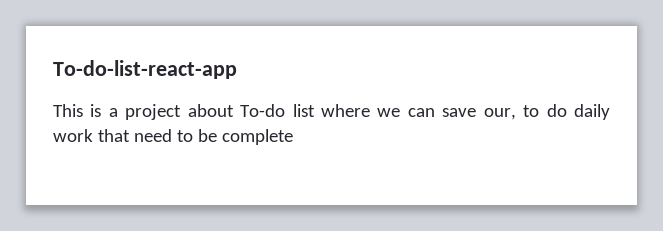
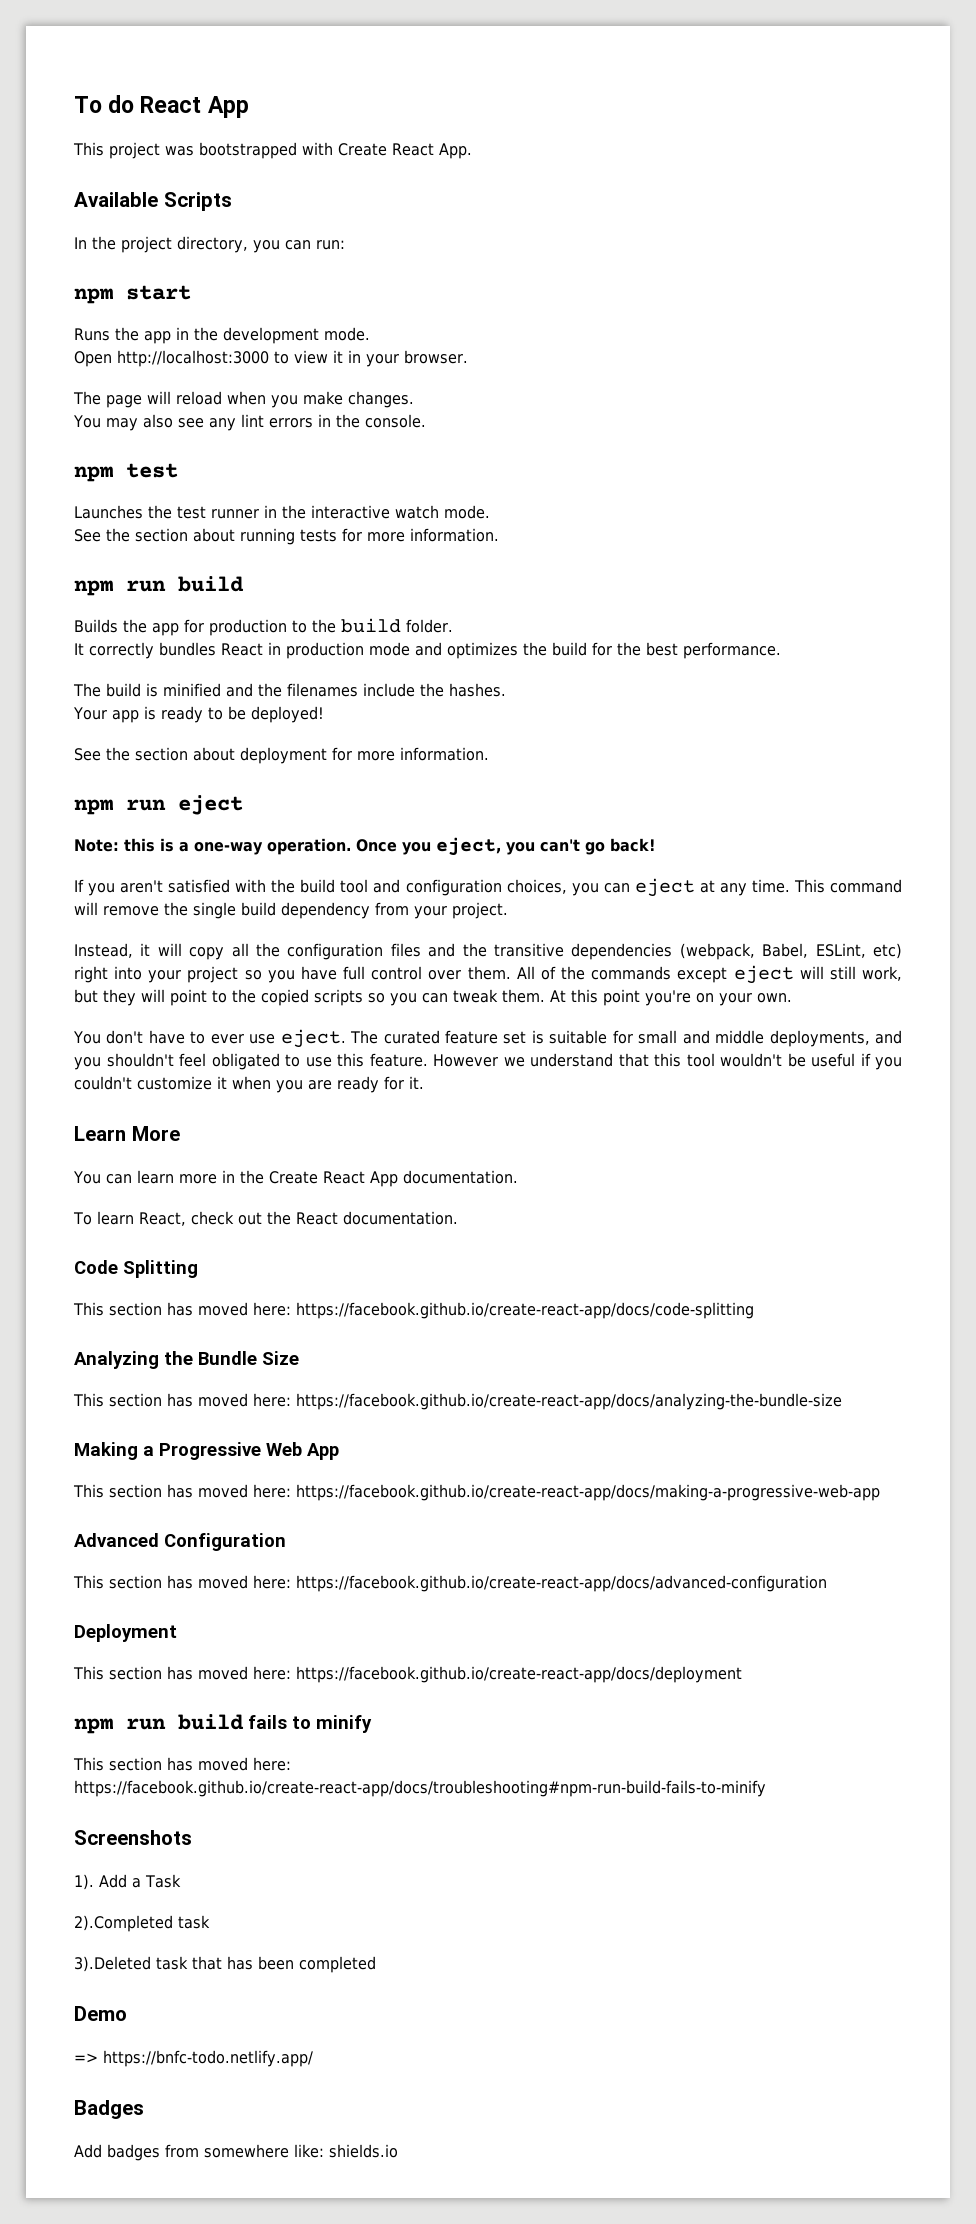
- To-do-list-react-app
- This is a project about To-do list where we can save our, to do daily work that need to be complete
+ To do React App
+ This project was bootstrapped with Create React App.
+ Available Scripts
+ In the project directory, you can run:
+ npm start
+ Runs the app in the development mode.
+ Open http://localhost:3000 to view it in your browser.
+ The page will reload when you make changes.
+ You may also see any lint errors in the console.
+ npm test
+ Launches the test runner in the interactive watch mode.
+ See the section about running tests for more information.
+ npm run build
+ Builds the app for production to the build folder.
+ It correctly bundles React in production mode and optimizes the build for the best performance.
+ The build is minified and the filenames include the hashes.
+ Your app is ready to be deployed!
+ See the section about deployment for more information.
+ npm run eject
+ Note: this is a one-way operation. Once you eject, you can't go back!
+ If you aren't satisfied with the build tool and configuration choices, you can eject at any time. This command will remove the single build dependency from your project.
+ Instead, it will copy all the configuration files and the transitive dependencies (webpack, Babel, ESLint, etc) right into your project so you have full control over them. All of the commands except eject will still work, but they will point to the copied scripts so you can tweak them. At this point you're on your own.
+ You don't have to ever use eject. The curated feature set is suitable for small and middle deployments, and you shouldn't feel obligated to use this feature. However we understand that this tool wouldn't be useful if you couldn't customize it when you are ready for it.
+ Learn More
+ You can learn more in the Create React App documentation.
+ To learn React, check out the React documentation.
+ Code Splitting
+ This section has moved here: https://facebook.github.io/create-react-app/docs/code-splitting
+ Analyzing the Bundle Size
+ This section has moved here: https://facebook.github.io/create-react-app/docs/analyzing-the-bundle-size
+ Making a Progressive Web App
+ This section has moved here: https://facebook.github.io/create-react-app/docs/making-a-progressive-web-app
+ Advanced Configuration
+ This section has moved here: https://facebook.github.io/create-react-app/docs/advanced-configuration
+ Deployment
+ This section has moved here: https://facebook.github.io/create-react-app/docs/deployment
+ npm run build fails to minify
+ This section has moved here: https://facebook.github.io/create-react-app/docs/troubleshooting#npm-run-build-fails-to-minify
+ Screenshots
+ 1). Add a Task
+ 2).Completed task
+ 3).Deleted task that has been completed
+ Demo
+ => https://bnfc-todo.netlify.app/
+ Badges
+ Add badges from somewhere like: shields.io

